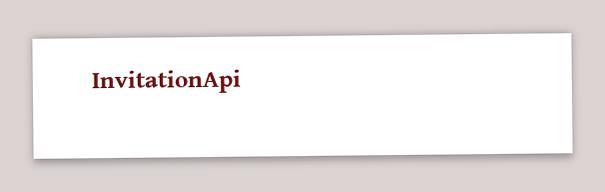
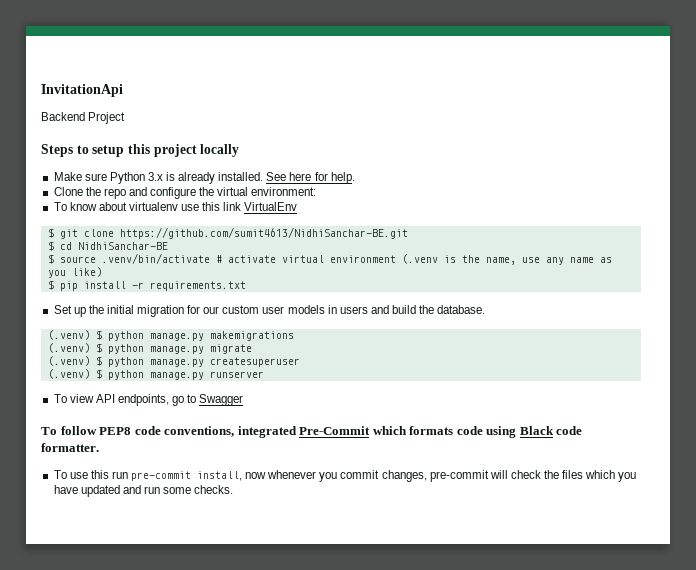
+ Backend Project
+ Steps to setup this project locally
+ Make sure Python 3.x is already installed. See here for help.
+ Clone the repo and configure the virtual environment:
+ To know about virtualenv use this link VirtualEnv
+ $ git clone https://github.com/sumit4613/NidhiSanchar-BE.git
+ $ cd NidhiSanchar-BE
+ $ source .venv/bin/activate # activate virtual environment (.venv is the name, use any name as you like)
+ $ pip install -r requirements.txt
+ Set up the initial migration for our custom user models in users and build the database.
+ (.venv) $ python manage.py makemigrations
+ (.venv) $ python manage.py migrate
+ (.venv) $ python manage.py createsuperuser
+ (.venv) $ python manage.py runserver
+ To view API endpoints, go to Swagger
+ To follow PEP8 code conventions, integrated Pre-Commit which formats code using Black code formatter.
+ To use this run pre-commit install, now whenever you commit changes, pre-commit will check the files which you have updated and run some checks.

